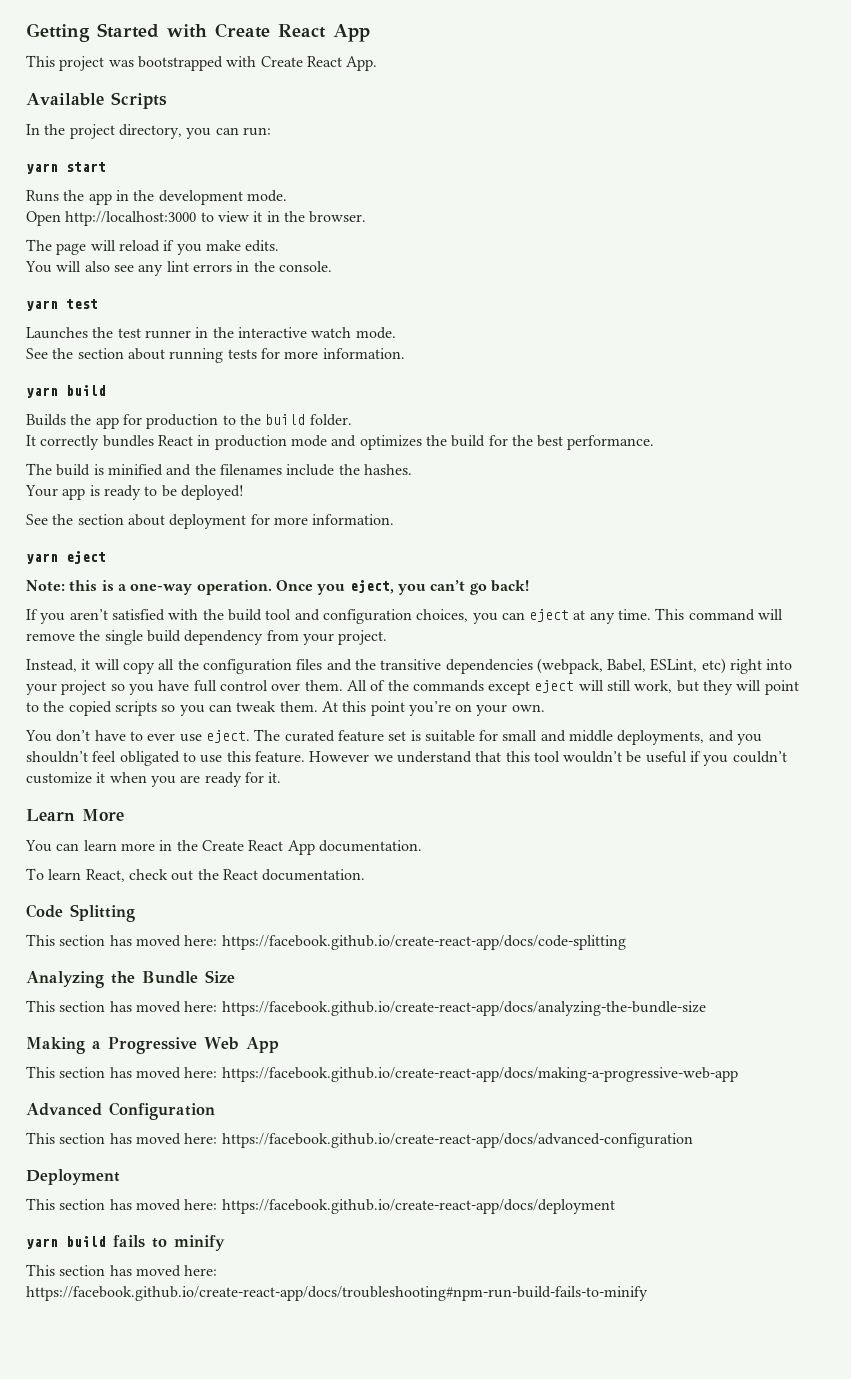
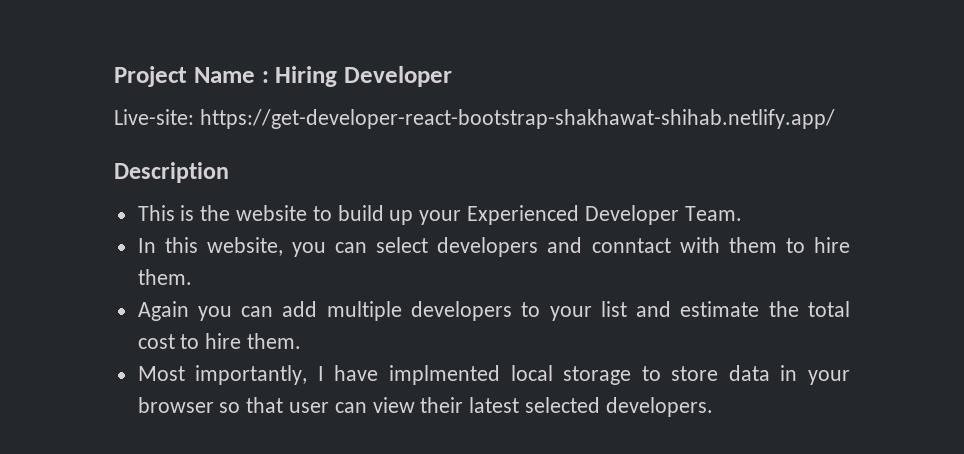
- Getting Started with Create React App
- This project was bootstrapped with Create React App.
- Available Scripts
- In the project directory, you can run:
- yarn start
- Runs the app in the development mode.
- Open http://localhost:3000 to view it in the browser.
- The page will reload if you make edits.
- You will also see any lint errors in the console.
- yarn test
- Launches the test runner in the interactive watch mode.
- See the section about running tests for more information.
- yarn build
- Builds the app for production to the build folder.
- It correctly bundles React in production mode and optimizes the build for the best performance.
- The build is minified and the filenames include the hashes.
- Your app is ready to be deployed!
- See the section about deployment for more information.
- yarn eject
- Note: this is a one-way operation. Once you eject, you can’t go back!
- If you aren’t satisfied with the build tool and configuration choices, you can eject at any time. This command will remove the single build dependency from your project.
- Instead, it will copy all the configuration files and the transitive dependencies (webpack, Babel, ESLint, etc) right into your project so you have full control over them. All of the commands except eject will still work, but they will point to the copied scripts so you can tweak them. At this point you’re on your own.
- You don’t have to ever use eject. The curated feature set is suitable for small and middle deployments, and you shouldn’t feel obligated to use this feature. However we understand that this tool wouldn’t be useful if you couldn’t customize it when you are ready for it.
- Learn More
- You can learn more in the Create React App documentation.
- To learn React, check out the React documentation.
- Code Splitting
- This section has moved here: https://facebook.github.io/create-react-app/docs/code-splitting
- Analyzing the Bundle Size
- This section has moved here: https://facebook.github.io/create-react-app/docs/analyzing-the-bundle-size
- Making a Progressive Web App
- This section has moved here: https://facebook.github.io/create-react-app/docs/making-a-progressive-web-app
- Advanced Configuration
- This section has moved here: https://facebook.github.io/create-react-app/docs/advanced-configuration
- Deployment
- This section has moved here: https://facebook.github.io/create-react-app/docs/deployment
- yarn build fails to minify
- This section has moved here: https://facebook.github.io/create-react-app/docs/troubleshooting#npm-run-build-fails-to-minify
+ Project Name : Hiring Developer
+ Live-site: https://get-developer-react-bootstrap-shakhawat-shihab.netlify.app/
+ Description
+ This is the website to build up your Experienced Developer Team.
+ In this website, you can select developers and conntact with them to hire them.
+ Again you can add multiple developers to your list and estimate the total cost to hire them.
+ Most importantly, I have implmented local storage to store data in your browser so that user can view their latest selected developers.

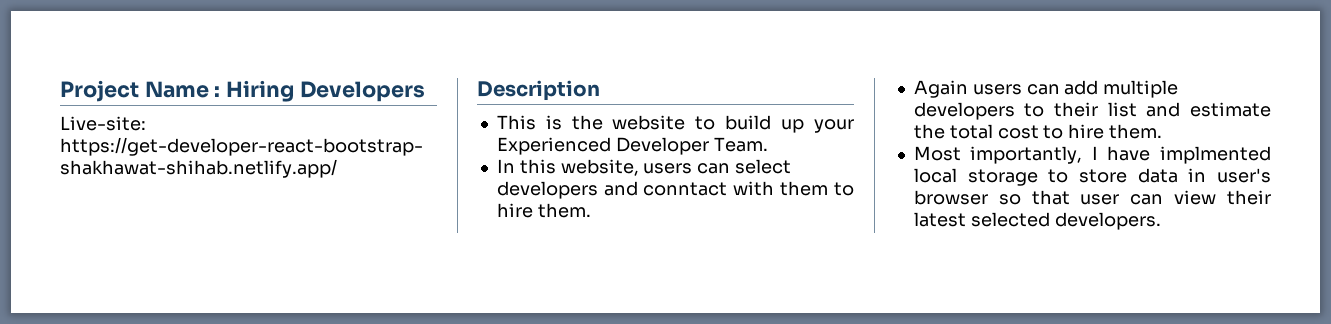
- Project Name : Hiring Developer
+ Project Name : Hiring Developers
- In this website, you can select developers and conntact with them to hire them.
+ In this website, users can select developers and conntact with them to hire them.
- Again you can add multiple developers to your list and estimate the total cost to hire them.
+ Again users can add multiple developers to their list and estimate the total cost to hire them.
- Most importantly, I have implmented local storage to store data in your browser so that user can view their latest selected developers.
+ Most importantly, I have implmented local storage to store data in user's browser so that user can view their latest selected developers.

